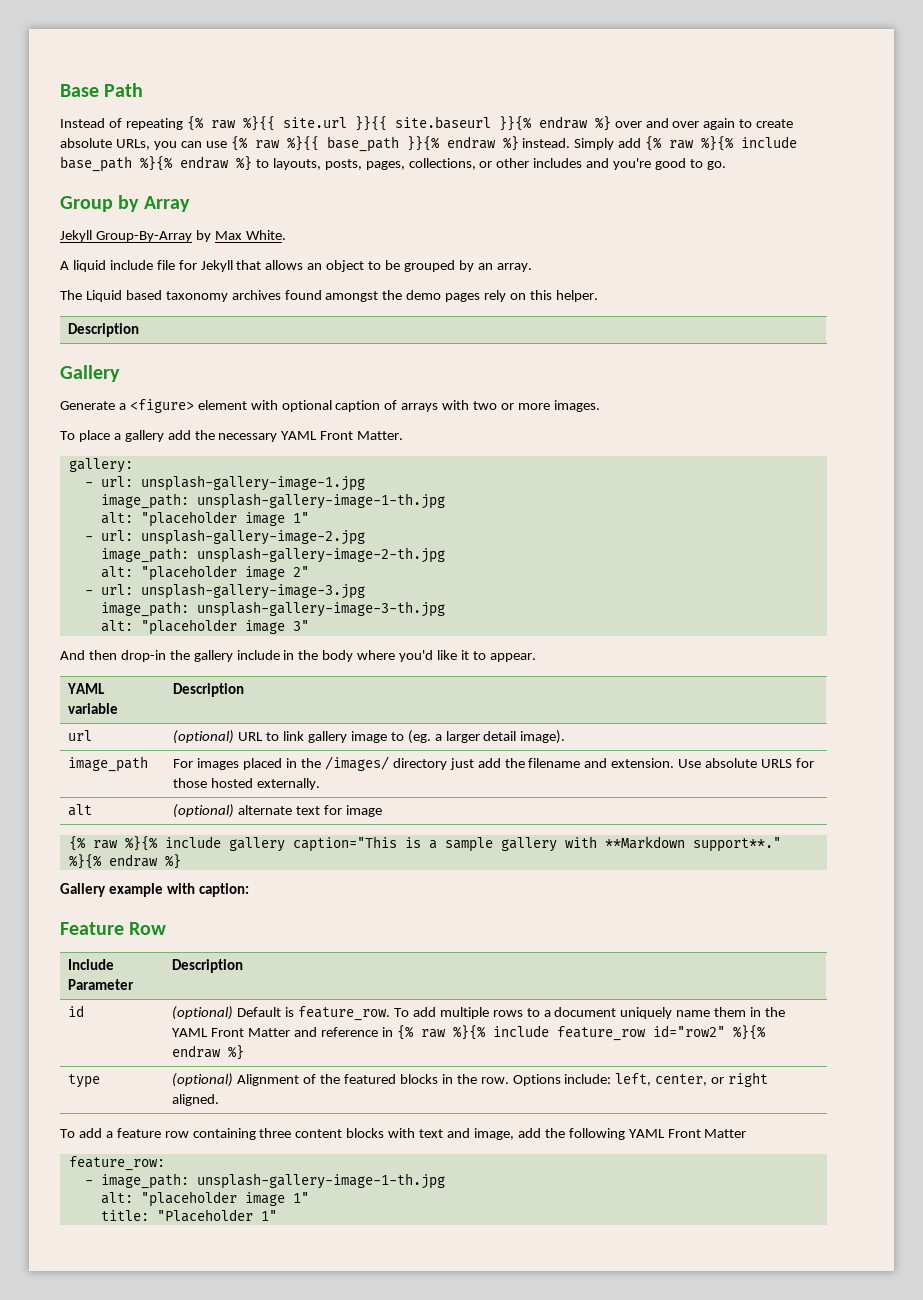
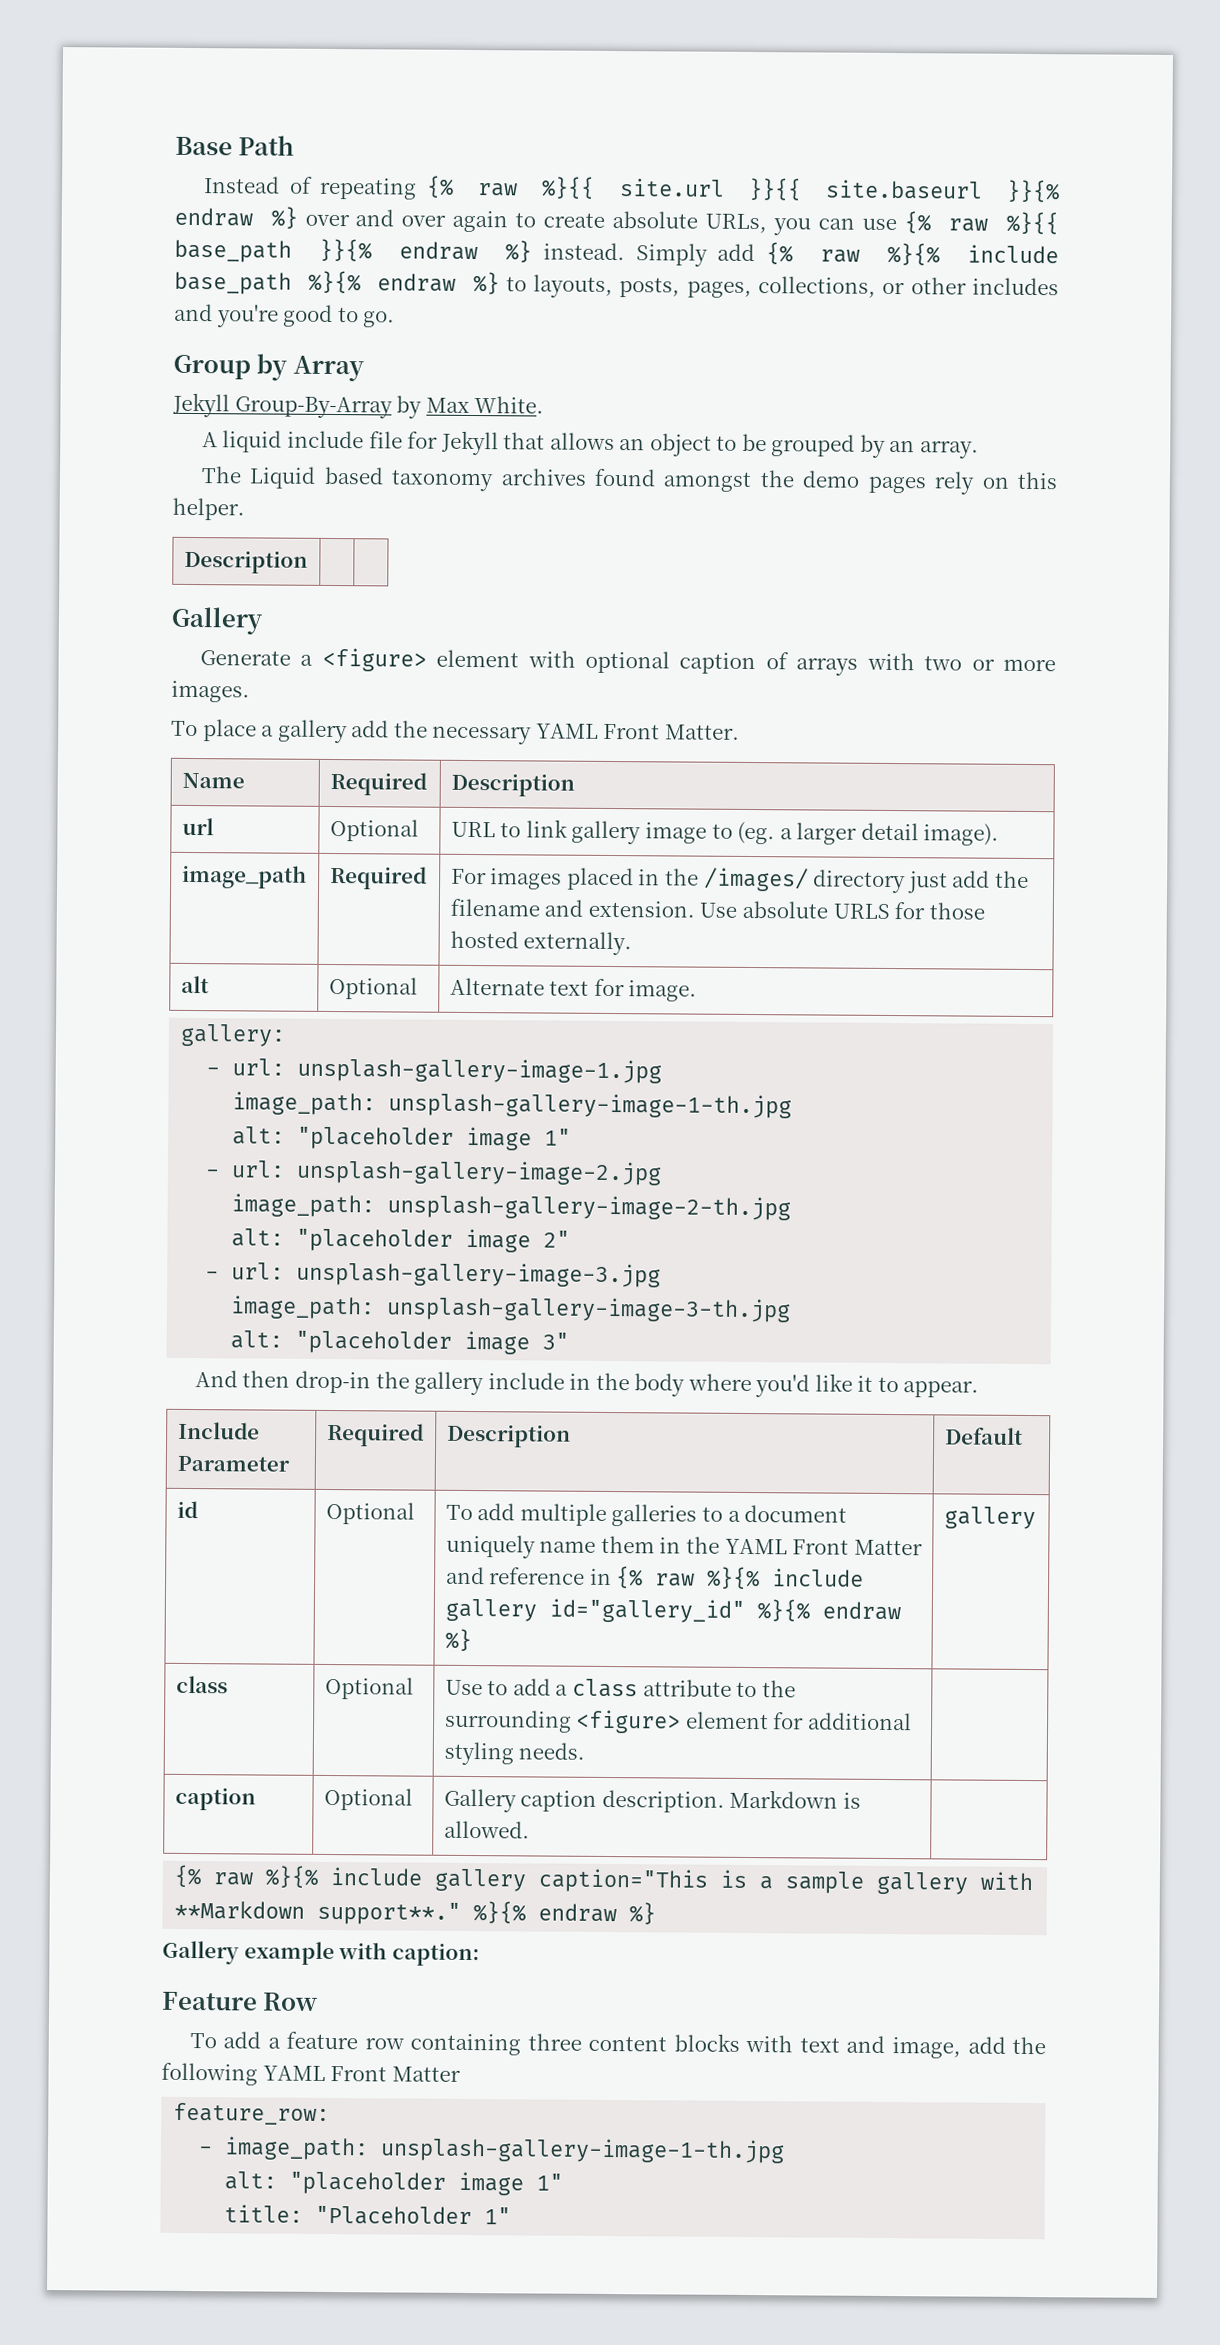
+ Name | Required | Description
+ url | Optional | URL to link gallery image to (eg. a larger detail image).
+ image_path | Required | For images placed in the /images/ directory just add the filename and extension. Use absolute URLS for those hosted externally.
+ alt | Optional | Alternate text for image.
- YAML variable | Description
- url | (optional) URL to link gallery image to (eg. a larger detail image).
- image_path | For images placed in the /images/ directory just add the filename and extension. Use absolute URLS for those hosted externally.
- alt | (optional) alternate text for image
+ Include Parameter | Required | Description | Default
+ id | Optional | To add multiple galleries to a document uniquely name them in the YAML Front Matter and reference in {% raw %}{% include gallery id="gallery_id" %}{% endraw %} | gallery
+ class | Optional | Use to add a class attribute to the surrounding <figure> element for additional styling needs. |
+ caption | Optional | Gallery caption description. Markdown is allowed. |
- Include Parameter | Description
- id | (optional) Default is feature_row. To add multiple rows to a document uniquely name them in the YAML Front Matter and reference in {% raw %}{% include feature_row id="row2" %}{% endraw %}
- type | (optional) Alignment of the featured blocks in the row. Options include: left, center, or right aligned.

